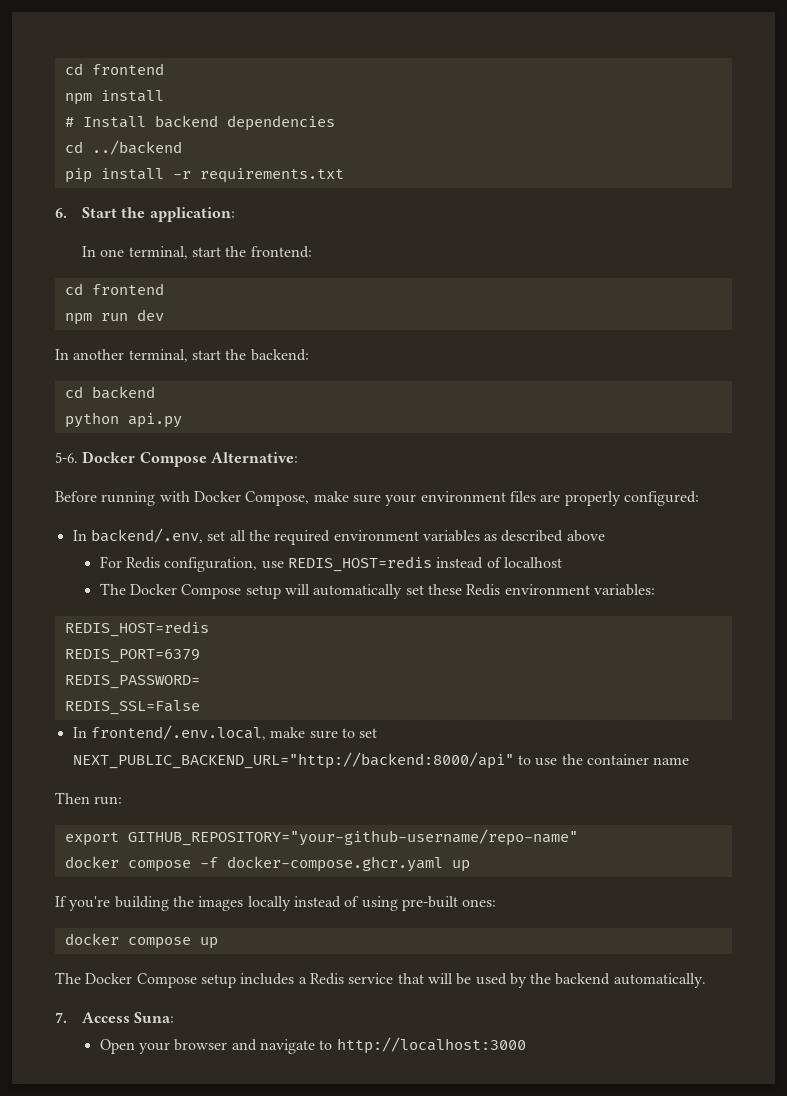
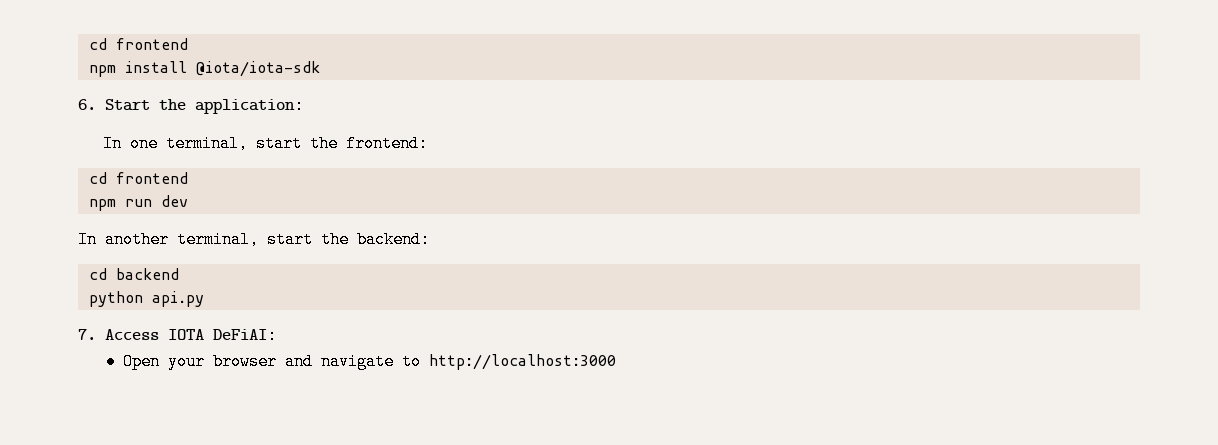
- npm install
- # Install backend dependencies
- cd ../backend
- pip install -r requirements.txt
+ npm install @iota/iota-sdk
- 5-6. Docker Compose Alternative:
- Before running with Docker Compose, make sure your environment files are properly configured:
- In backend/.env, set all the required environment variables as described above
- For Redis configuration, use REDIS_HOST=redis instead of localhost
- The Docker Compose setup will automatically set these Redis environment variables:
- REDIS_HOST=redis
- REDIS_PORT=6379
- REDIS_PASSWORD=
- REDIS_SSL=False
- In frontend/.env.local, make sure to set NEXT_PUBLIC_BACKEND_URL="http://backend:8000/api" to use the container name
- Then run:
- export GITHUB_REPOSITORY="your-github-username/repo-name"
- docker compose -f docker-compose.ghcr.yaml up
- If you're building the images locally instead of using pre-built ones:
- docker compose up
- The Docker Compose setup includes a Redis service that will be used by the backend automatically.
- 7. Access Suna:
+ 7. Access IOTA DeFiAI:

